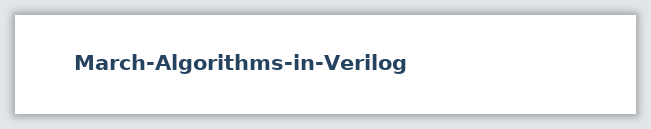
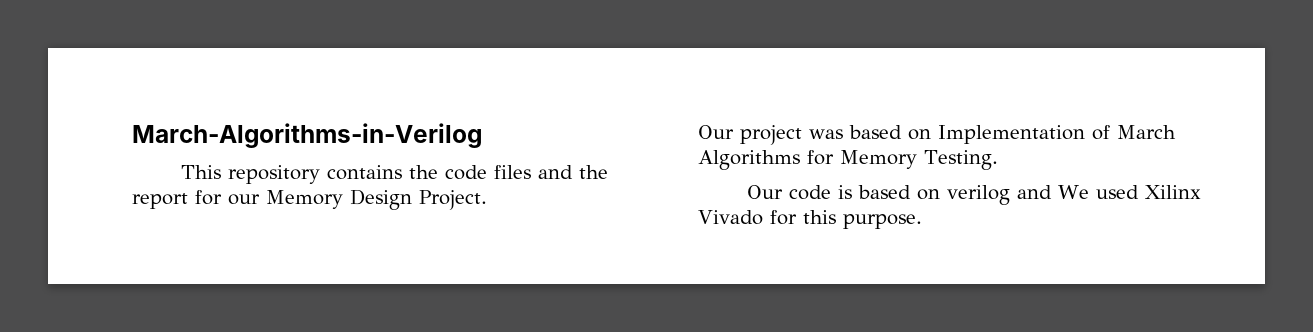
+ This repository contains the code files and the report for our Memory Design Project.
+ Our project was based on Implementation of March Algorithms for Memory Testing.
+ Our code is based on verilog and We used Xilinx Vivado for this purpose.

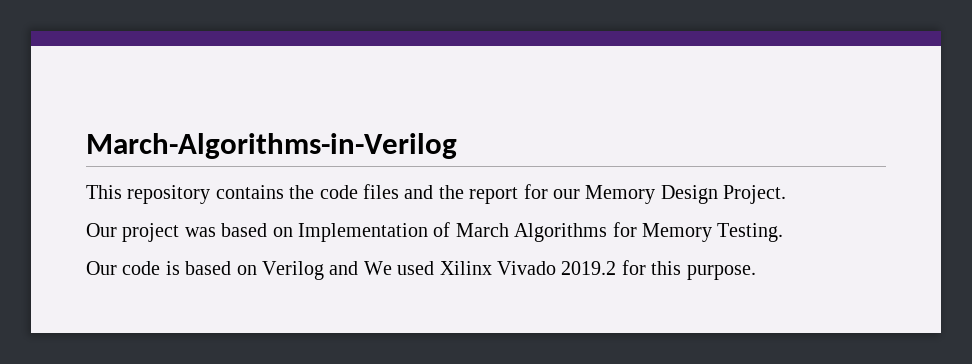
- Our code is based on verilog and We used Xilinx Vivado for this purpose.
+ Our code is based on Verilog and We used Xilinx Vivado 2019.2 for this purpose.

